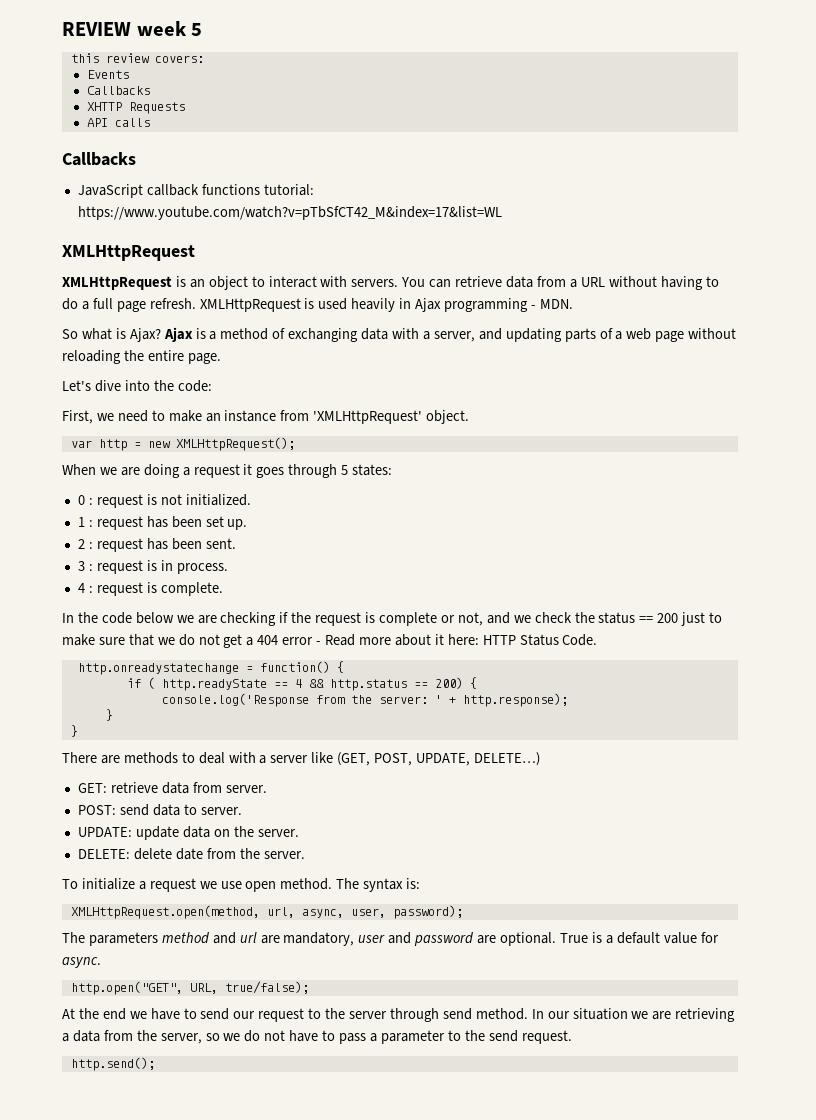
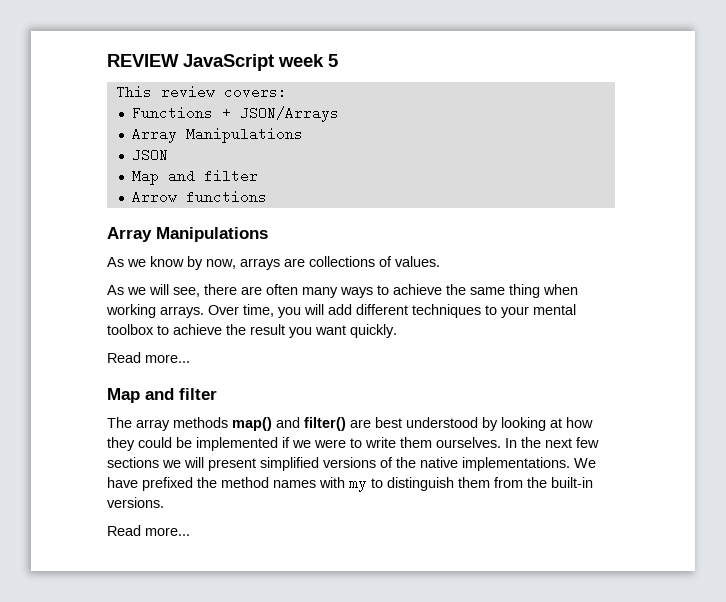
- REVIEW week 5
+ REVIEW JavaScript week 5
- this review covers:
+ This review covers:
- Events
- Callbacks
- XHTTP Requests
- API calls
- Callbacks
- JavaScript callback functions tutorial: https://www.youtube.com/watch?v=pTbSfCT42_M&index=17&list=WL
- XMLHttpRequest
- XMLHttpRequest is an object to interact with servers. You can retrieve data from a URL without having to do a full page refresh. XMLHttpRequest is used heavily in Ajax programming - MDN.
- So what is Ajax? Ajax is a method of exchanging data with a server, and updating parts of a web page without reloading the entire page.
- Let's dive into the code:
- First, we need to make an instance from 'XMLHttpRequest' object.
- var http = new XMLHttpRequest();
- When we are doing a request it goes through 5 states:
- 0 : request is not initialized.
- 1 : request has been set up.
- 2 : request has been sent.
- 3 : request is in process.
- 4 : request is complete.
- In the code below we are checking if the request is complete or not, and we check the status == 200 just to make sure that we do not get a 404 error - Read more about it here: HTTP Status Code.
- http.onreadystatechange = function() {
- if ( http.readyState == 4 && http.status == 200) {
- console.log('Response from the server: ' + http.response);
- }
- }
- There are methods to deal with a server like (GET, POST, UPDATE, DELETE…)
- GET: retrieve data from server.
- POST: send data to server.
- UPDATE: update data on the server.
- DELETE: delete date from the server.
- To initialize a request we use open method. The syntax is:
- XMLHttpRequest.open(method, url, async, user, password);
- The parameters method and url are mandatory, user and password are optional. True is a default value for async.
- http.open("GET", URL, true/false);
- At the end we have to send our request to the server through send method. In our situation we are retrieving a data from the server, so we do not have to pass a parameter to the send request.
- http.send();
+ Functions + JSON/Arrays
+ Array Manipulations
+ JSON
+ Map and filter
+ Arrow functions
+ Array Manipulations
+ As we know by now, arrays are collections of values.
+ As we will see, there are often many ways to achieve the same thing when working arrays. Over time, you will add different techniques to your mental toolbox to achieve the result you want quickly.
+ Read more...
+ Map and filter
+ The array methods map() and filter() are best understood by looking at how they could be implemented if we were to write them ourselves. In the next few sections we will present simplified versions of the native implementations. We have prefixed the method names with my to distinguish them from the built-in versions.
+ Read more...

